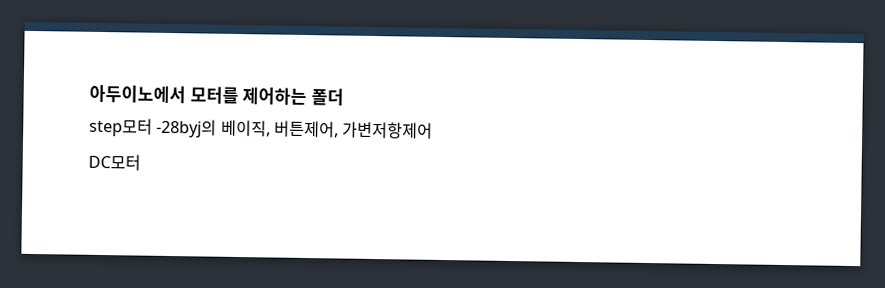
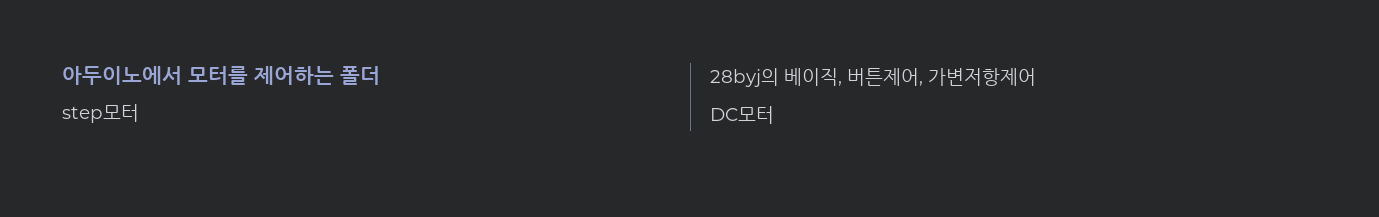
- step모터 -28byj의 베이직, 버튼제어, 가변저항제어
+ step모터
+ 28byj의 베이직, 버튼제어, 가변저항제어

